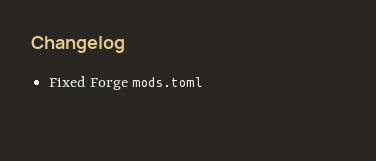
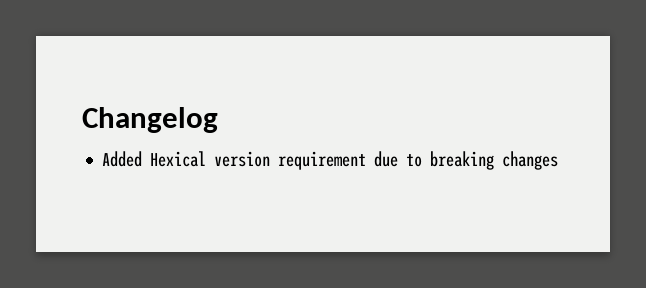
- Fixed Forge mods.toml
+ Added Hexical version requirement due to breaking changes

